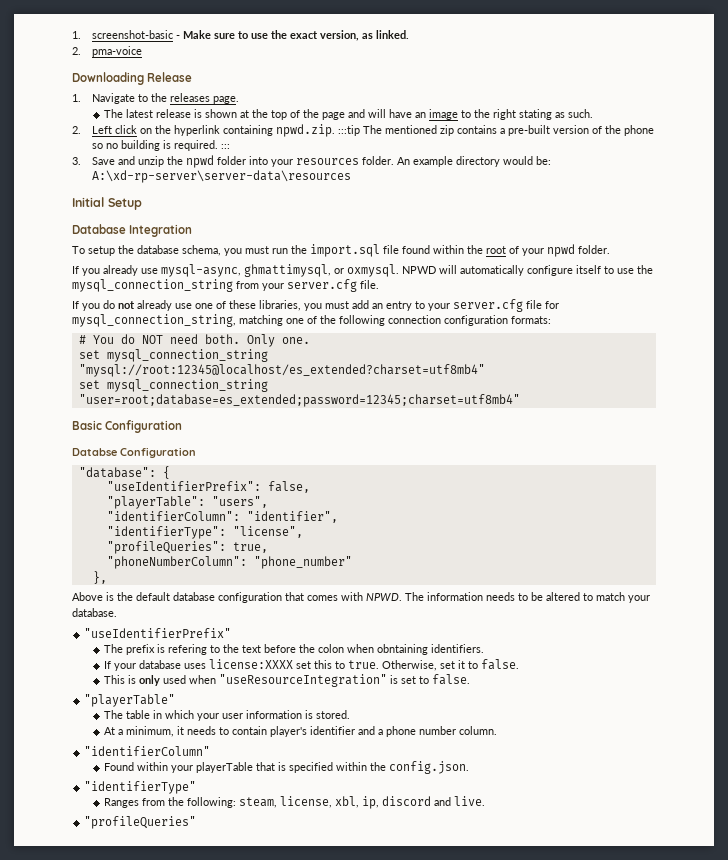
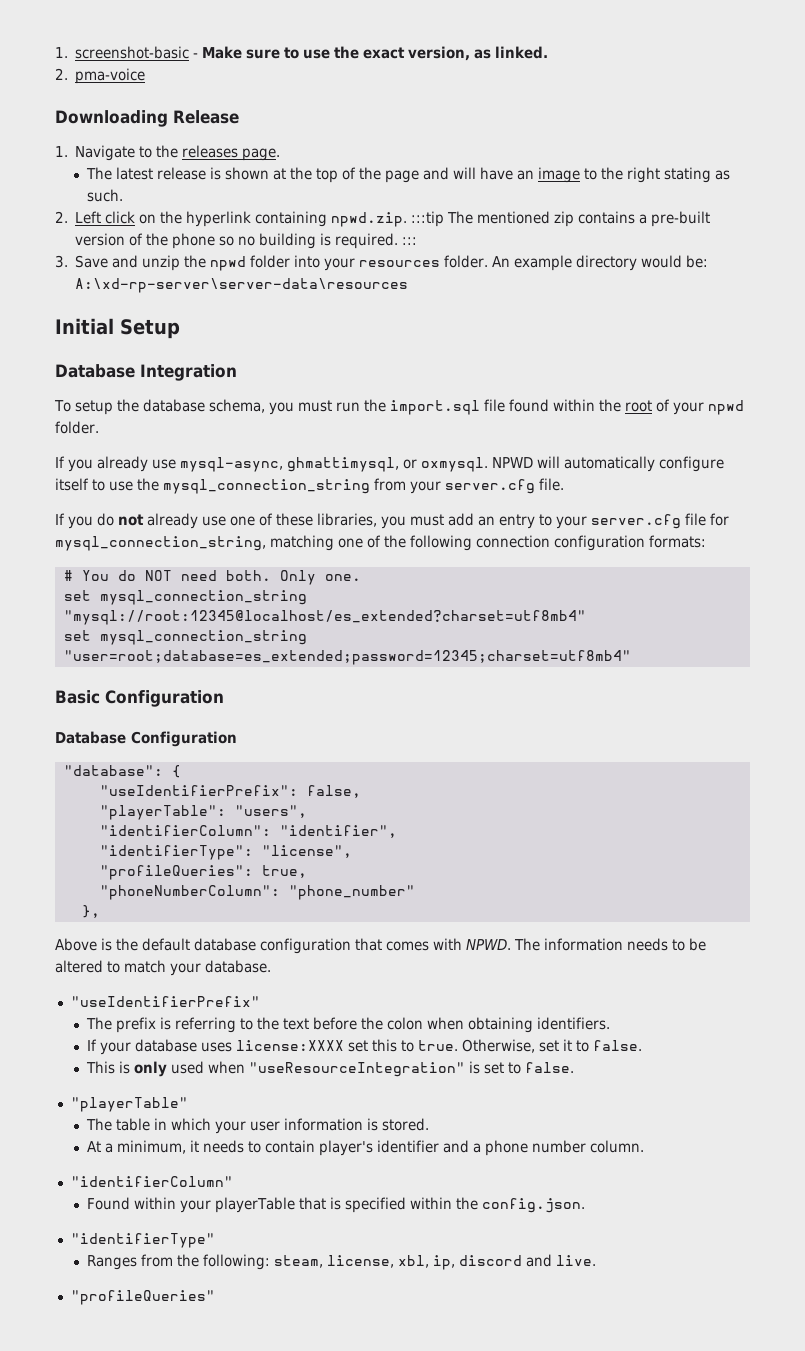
- Databse Configuration
+ Database Configuration
- The prefix is refering to the text before the colon when obntaining identifiers.
+ The prefix is referring to the text before the colon when obtaining identifiers.

